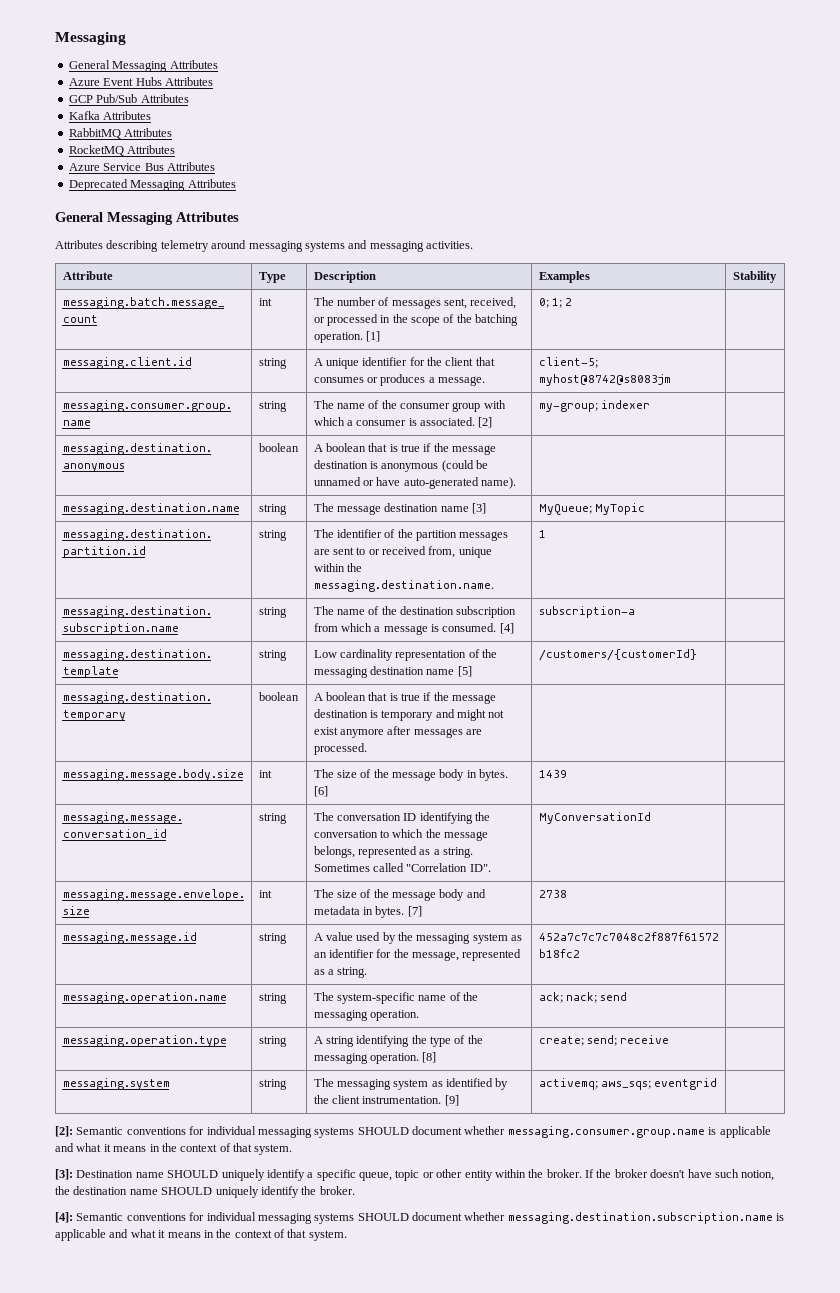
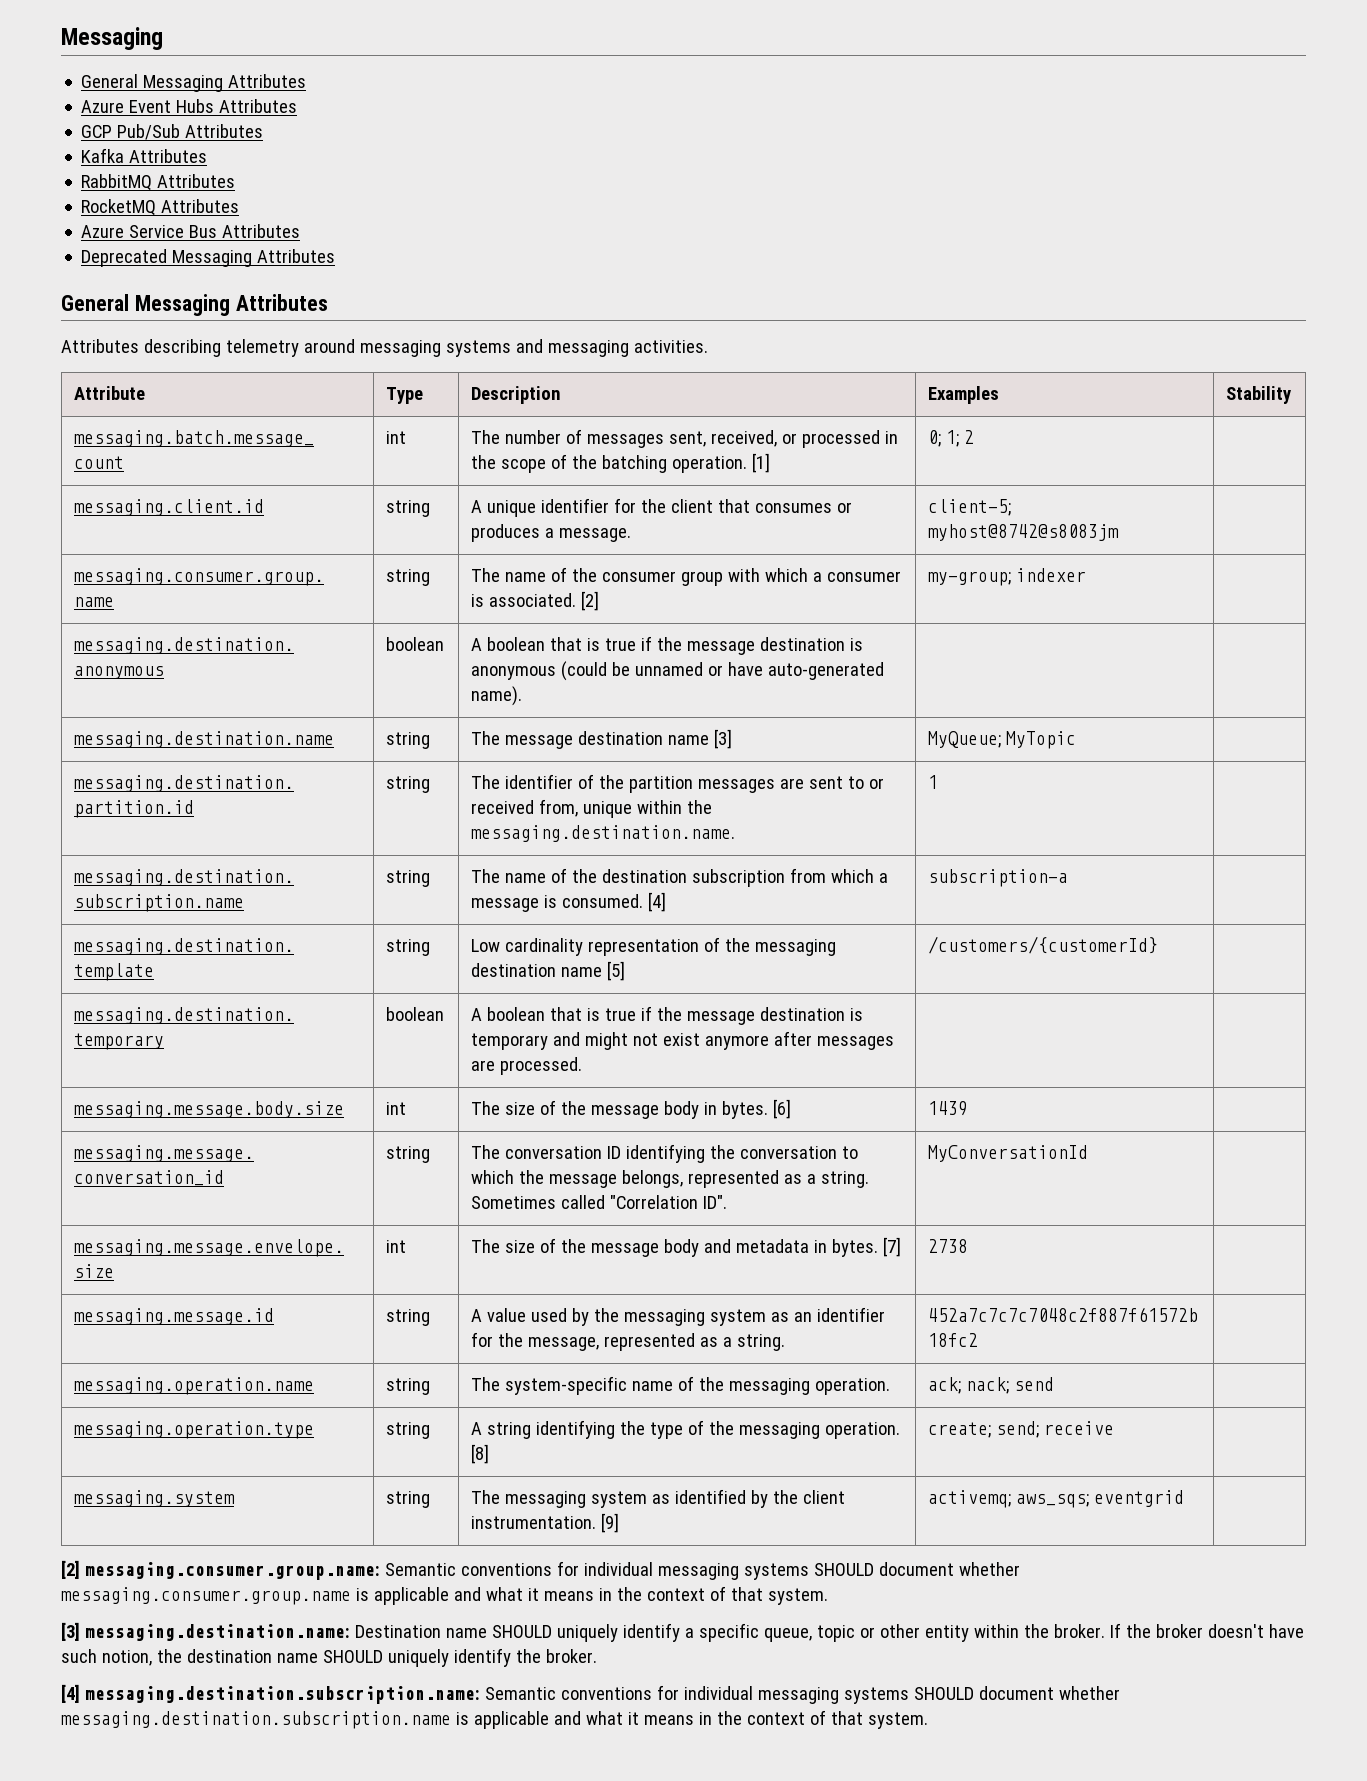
- [2]: Semantic conventions for individual messaging systems SHOULD document whether messaging.consumer.group.name is applicable and what it means in the context of that system.
+ [2] messaging.consumer.group.name: Semantic conventions for individual messaging systems SHOULD document whether messaging.consumer.group.name is applicable and what it means in the context of that system.
- [3]: Destination name SHOULD uniquely identify a specific queue, topic or other entity within the broker.
+ [3] messaging.destination.name: Destination name SHOULD uniquely identify a specific queue, topic or other entity within the broker.
- [4]: Semantic conventions for individual messaging systems SHOULD document whether messaging.destination.subscription.name is applicable and what it means in the context of that system.
+ [4] messaging.destination.subscription.name: Semantic conventions for individual messaging systems SHOULD document whether messaging.destination.subscription.name is applicable and what it means in the context of that system.

